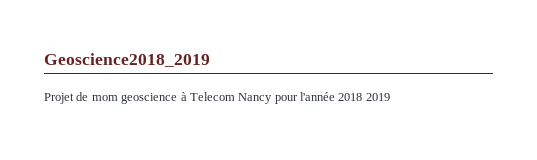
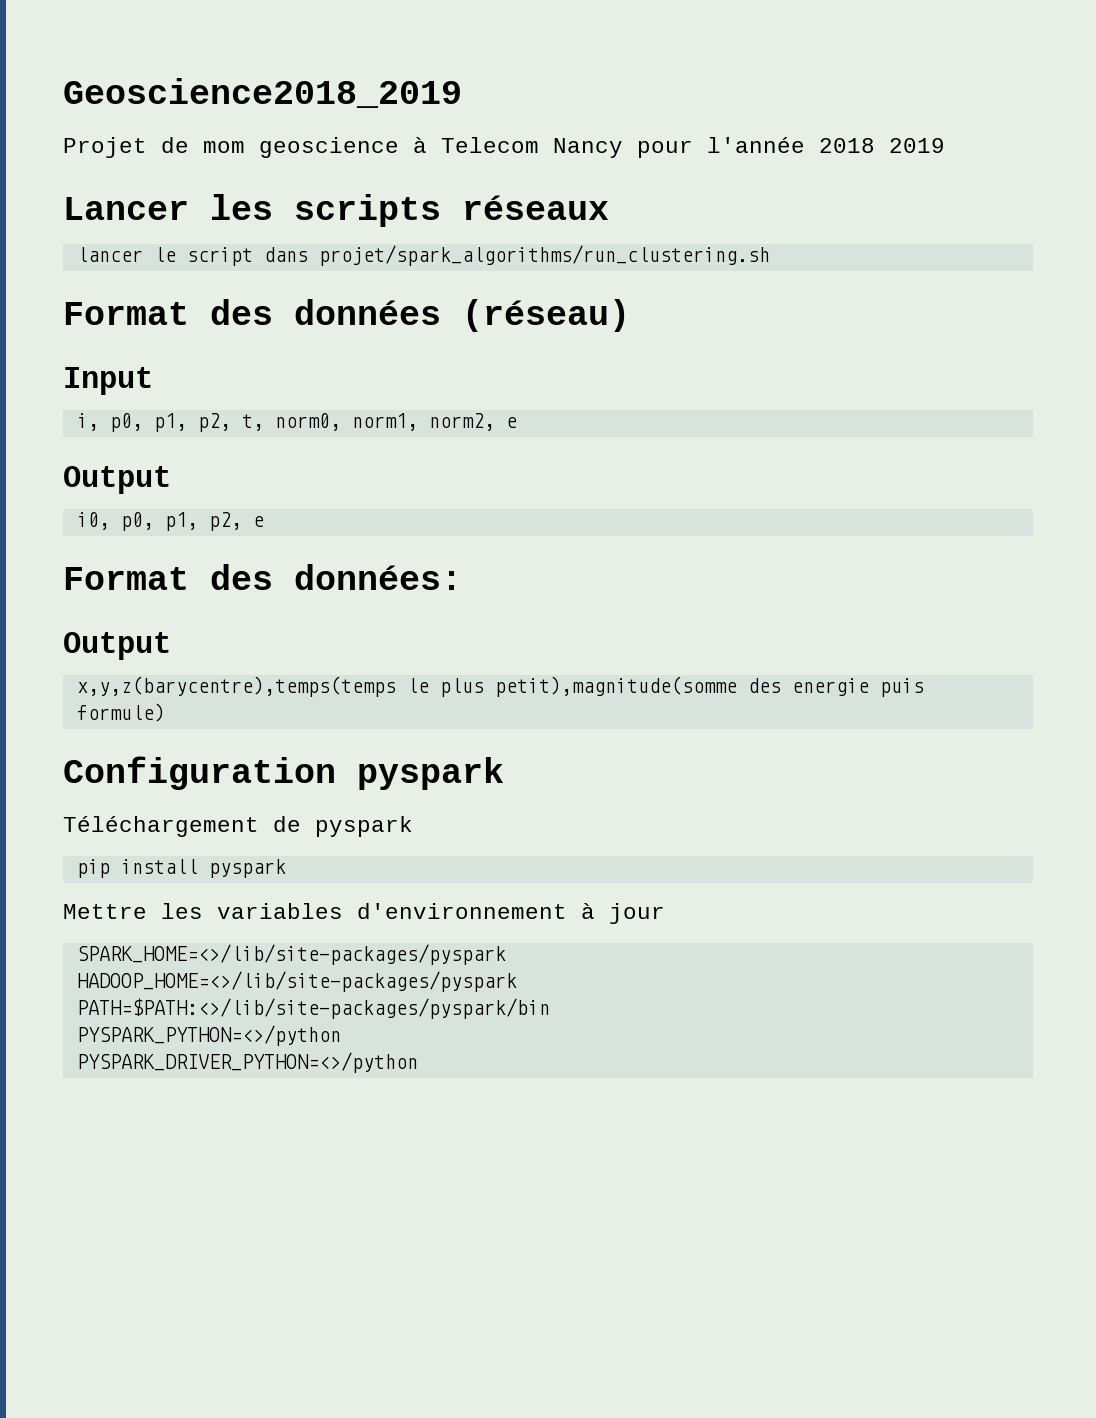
+ Lancer les scripts réseaux
+ lancer le script dans projet/spark_algorithms/run_clustering.sh
+ Format des données (réseau)
+ Input
+ i, p0, p1, p2, t, norm0, norm1, norm2, e
+ Output
+ i0, p0, p1, p2, e
+ Format des données:
+ Output
+ x,y,z(barycentre),temps(temps le plus petit),magnitude(somme des energie puis formule)
+ Configuration pyspark
+ Téléchargement de pyspark
+ pip install pyspark
+ Mettre les variables d'environnement à jour
+ SPARK_HOME=<>/lib/site-packages/pyspark
+ HADOOP_HOME=<>/lib/site-packages/pyspark
+ PATH=$PATH:<>/lib/site-packages/pyspark/bin
+ PYSPARK_PYTHON=<>/python
+ PYSPARK_DRIVER_PYTHON=<>/python

